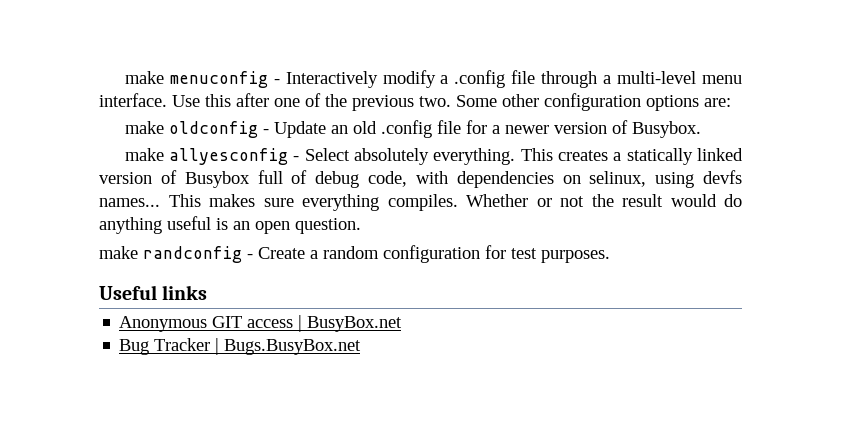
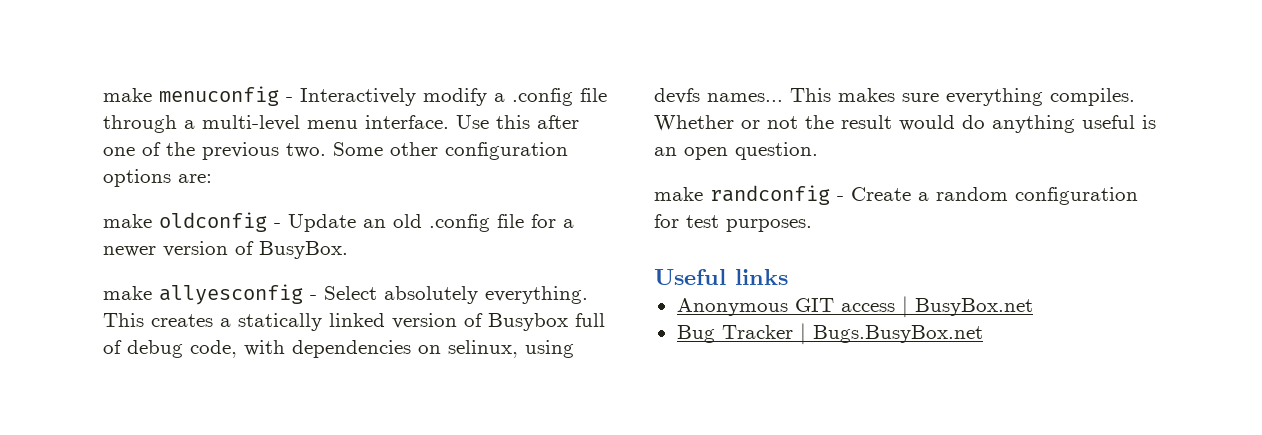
- make oldconfig - Update an old .config file for a newer version of Busybox.
+ make oldconfig - Update an old .config file for a newer version of BusyBox.

